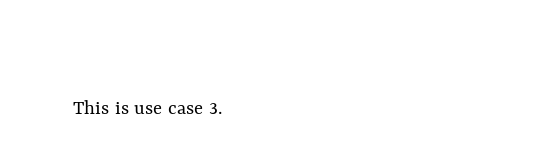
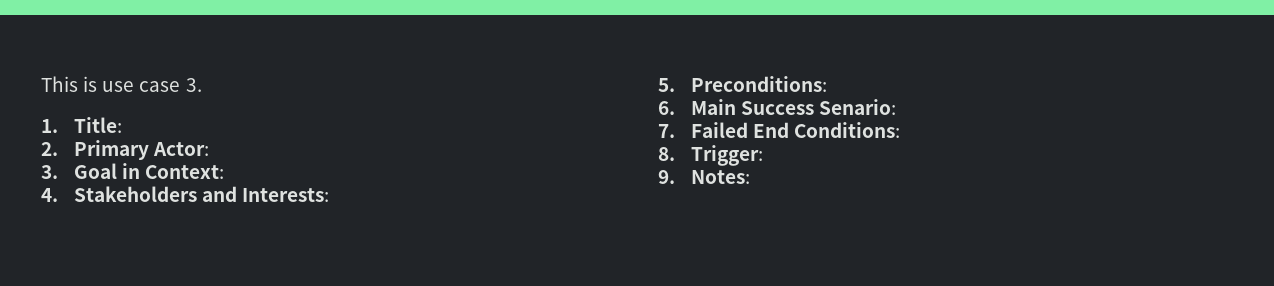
+ 1. Title:
+ 2. Primary Actor:
+ 3. Goal in Context:
+ 4. Stakeholders and Interests:
+ 5. Preconditions:
+ 6. Main Success Senario:
+ 7. Failed End Conditions:
+ 8. Trigger:
+ 9. Notes:

